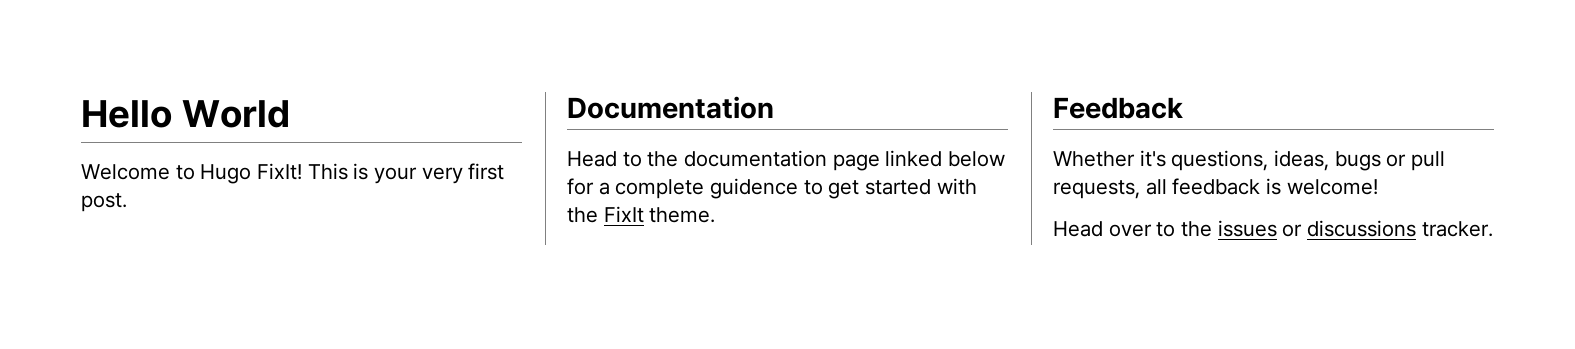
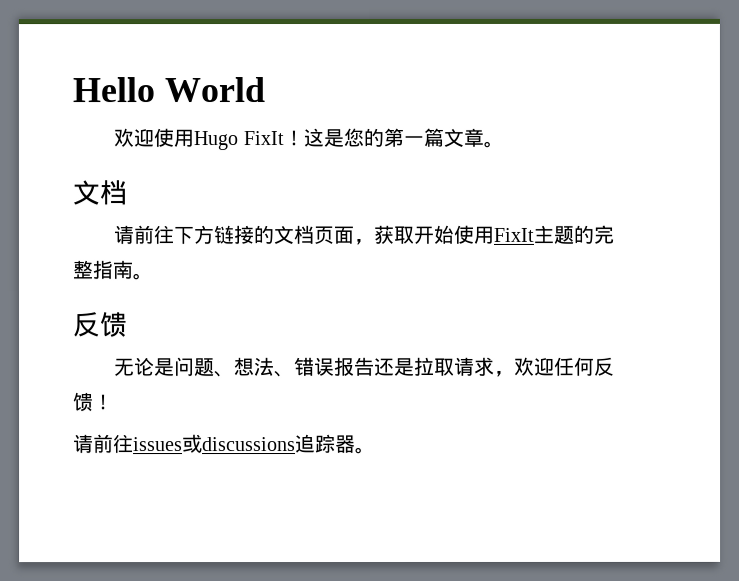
- Welcome to Hugo FixIt! This is your very first post.
- Documentation
- Head to the documentation page linked below for a complete guidence to get started with the FixIt theme.
- Feedback
- Whether it's questions, ideas, bugs or pull requests, all feedback is welcome!
- Head over to the issues or discussions tracker.
+ 欢迎使用Hugo FixIt！这是您的第一篇文章。
+ 文档
+ 请前往下方链接的文档页面，获取开始使用FixIt主题的完整指南。
+ 反馈
+ 无论是问题、想法、错误报告还是拉取请求，欢迎任何反馈！
+ 请前往issues或discussions追踪器。

